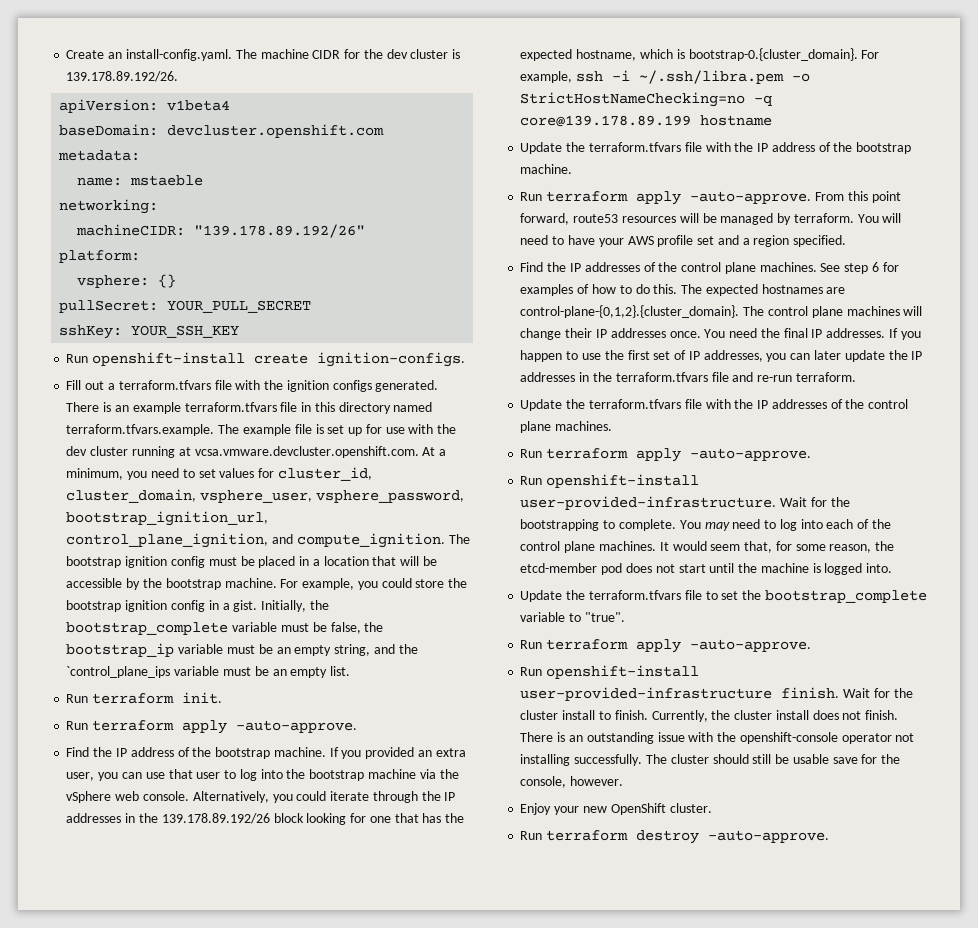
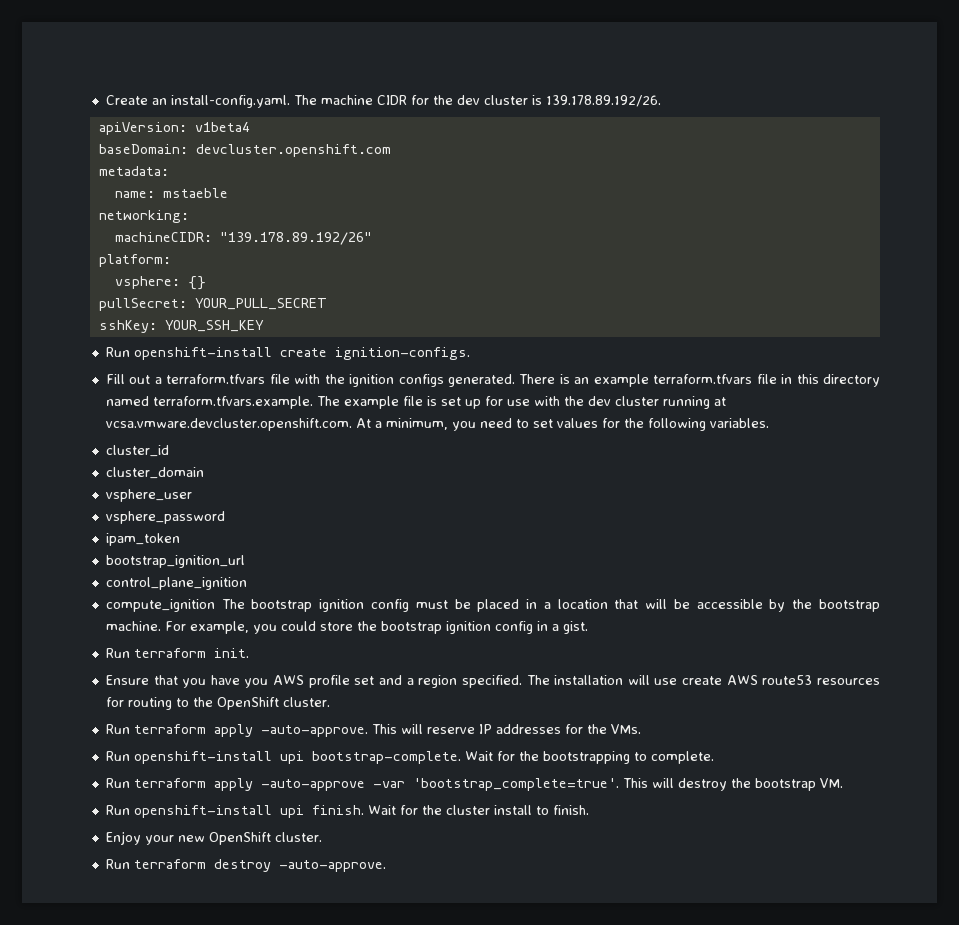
- There is an example terraform.tfvars file in this directory named terraform.tfvars.example. The example file is set up for use with the dev cluster running at vcsa.vmware.devcluster.openshift.com. At a minimum, you need to set values for cluster_id, cluster_domain, vsphere_user, vsphere_password, bootstrap_ignition_url, control_plane_ignition, and compute_ignition. The bootstrap ignition config must be placed in a location that will be accessible by the bootstrap machine.
+ There is an example terraform.tfvars file in this directory named terraform.tfvars.example. The example file is set up for use with the dev cluster running at vcsa.vmware.devcluster.openshift.com. At a minimum, you need to set values for the following variables.
+ cluster_id
+ cluster_domain
+ vsphere_user
+ vsphere_password
+ ipam_token
+ bootstrap_ignition_url
+ control_plane_ignition
+ compute_ignition The bootstrap ignition config must be placed in a location that will be accessible by the bootstrap machine.
- For example, you could store the bootstrap ignition config in a gist. Initially, the bootstrap_complete variable must be false, the bootstrap_ip variable must be an empty string, and the `control_plane_ips variable must be an empty list.
+ For example, you could store the bootstrap ignition config in a gist.
  Run terraform init.
- Run terraform apply -auto-approve.
- Find the IP address of the bootstrap machine. If you provided an extra user, you can use that user to log into the bootstrap machine via the vSphere web console. Alternatively, you could iterate through the IP addresses in the 139.178.89.192/26 block looking for one that has the expected hostname, which is bootstrap-0.{cluster_domain}. For example, ssh -i ~/.ssh/libra.pem -o StrictHostNameChecking=no -q core@139.178.89.199 hostname
- Update the terraform.tfvars file with the IP address of the bootstrap machine.
- Run terraform apply -auto-approve. From this point forward, route53 resources will be managed by terraform. You will need to have your AWS profile set and a region specified.
- Find the IP addresses of the control plane machines. See step 6 for examples of how to do this. The expected hostnames are control-plane-{0,1,2}.{cluster_domain}. The control plane machines will change their IP addresses once. You need the final IP addresses. If you happen to use the first set of IP addresses, you can later update the IP addresses in the terraform.tfvars file and re-run terraform.
- Update the terraform.tfvars file with the IP addresses of the control plane machines.
- Run terraform apply -auto-approve.
- Run openshift-install user-provided-infrastructure.
+ Ensure that you have you AWS profile set and a region specified. The installation will use create AWS route53 resources for routing to the OpenShift cluster.
+ Run terraform apply -auto-approve. This will reserve IP addresses for the VMs.
+ Run openshift-install upi bootstrap-complete.
- Wait for the bootstrapping to complete. You may need to log into each of the control plane machines. It would seem that, for some reason, the etcd-member pod does not start until the machine is logged into.
- Update the terraform.tfvars file to set the bootstrap_complete variable to "true".
- Run terraform apply -auto-approve.
- Run openshift-install user-provided-infrastructure finish.
+ Wait for the bootstrapping to complete.
+ Run terraform apply -auto-approve -var 'bootstrap_complete=true'. This will destroy the bootstrap VM.
+ Run openshift-install upi finish.
- Currently, the cluster install does not finish. There is an outstanding issue with the openshift-console operator not installing successfully. The cluster should still be usable save for the console, however.

